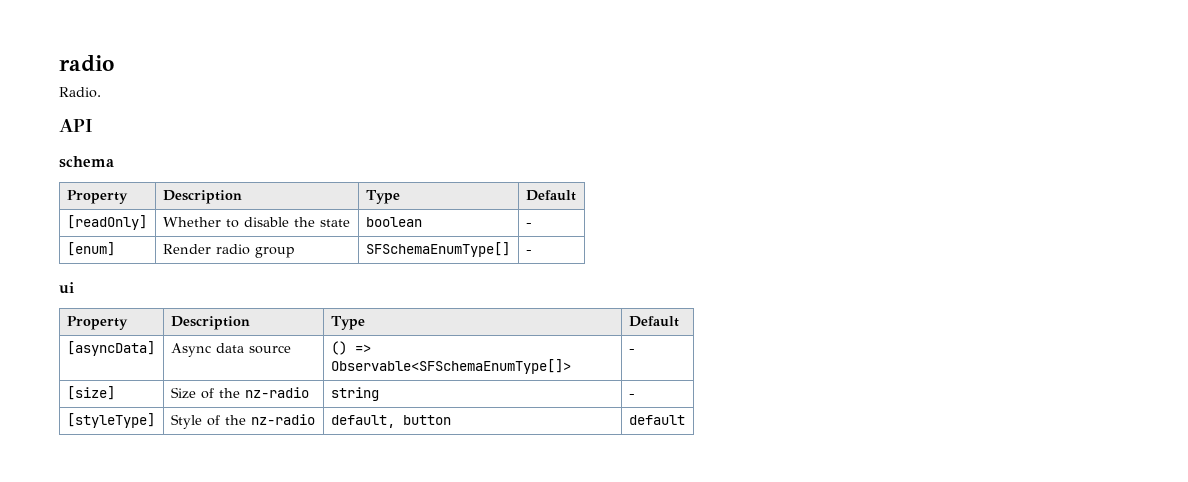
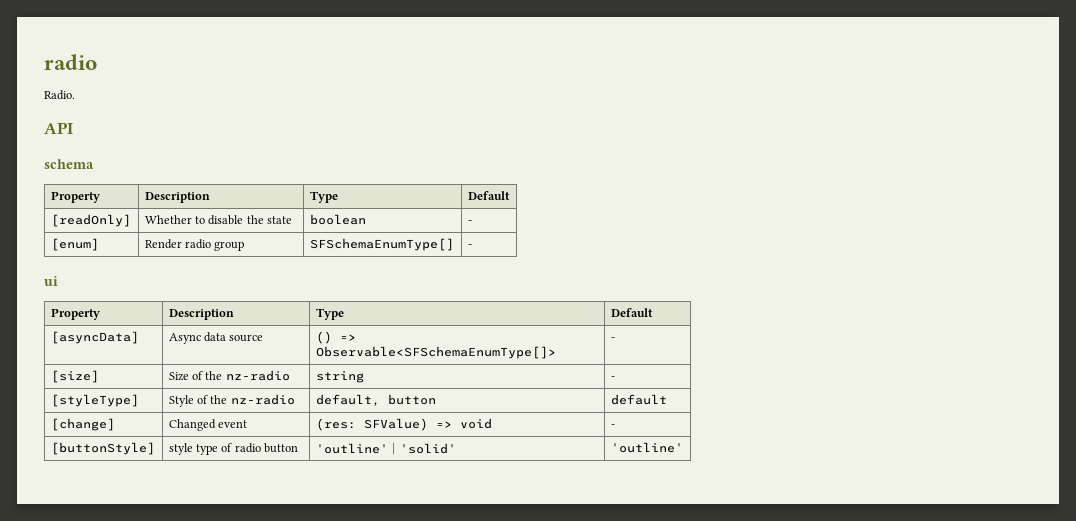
+ [change] | Changed event | (res: SFValue) => void | -
+ [buttonStyle] | style type of radio button | 'outline'｜'solid' | 'outline'

